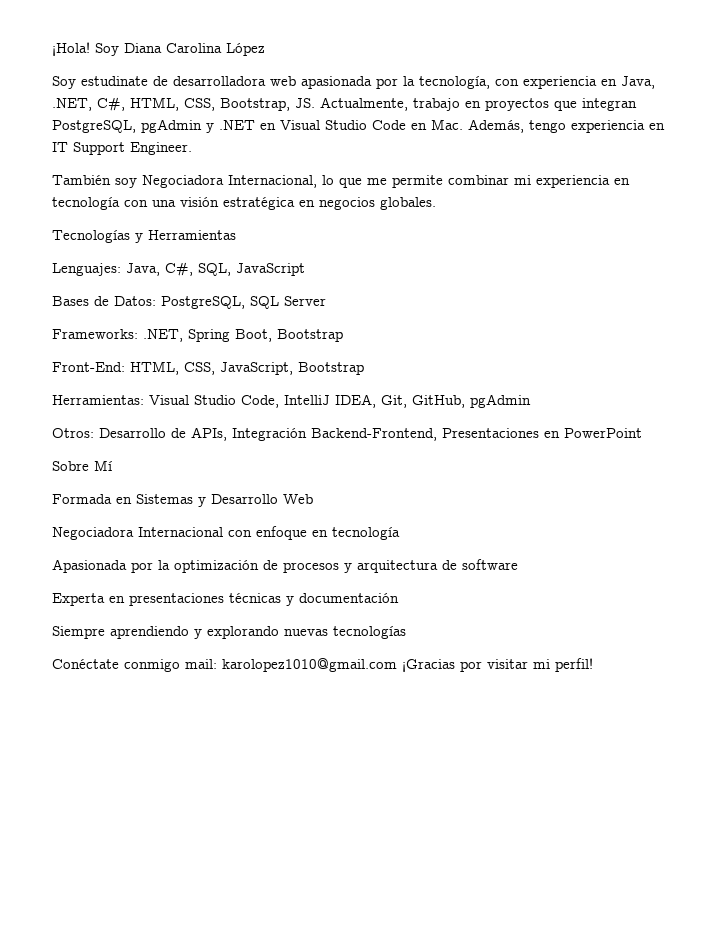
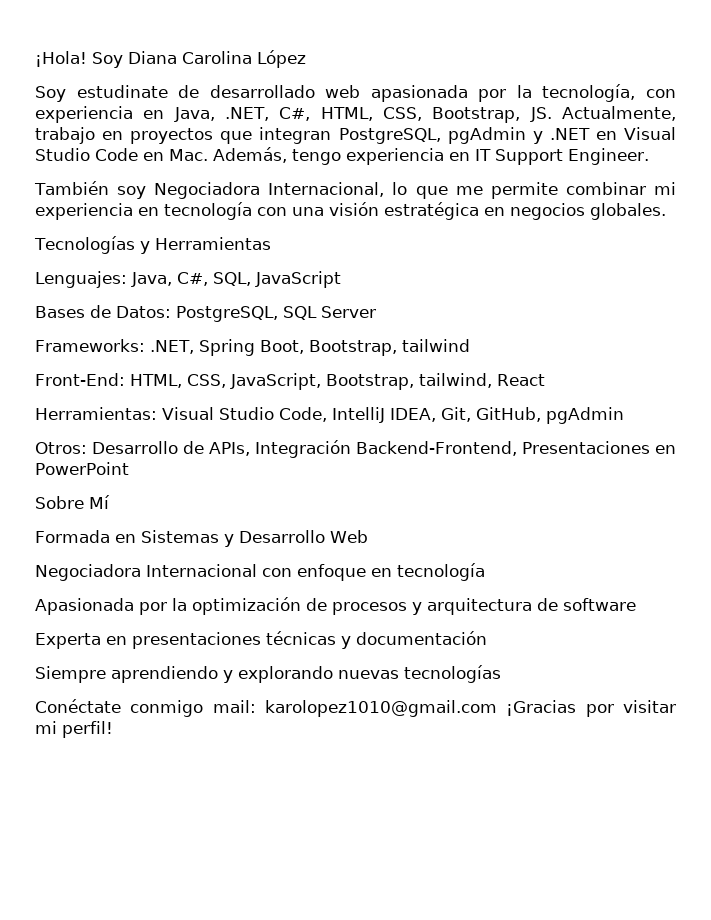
- Soy estudinate de desarrolladora web apasionada por la tecnología, con experiencia en Java, .NET, C#, HTML, CSS, Bootstrap, JS. Actualmente, trabajo en proyectos que integran PostgreSQL, pgAdmin y .NET en Visual Studio Code en Mac. Además, tengo experiencia en IT Support Engineer.
+ Soy estudinate de desarrollado web apasionada por la tecnología, con experiencia en Java, .NET, C#, HTML, CSS, Bootstrap, JS. Actualmente, trabajo en proyectos que integran PostgreSQL, pgAdmin y .NET en Visual Studio Code en Mac. Además, tengo experiencia en IT Support Engineer.
- Frameworks: .NET, Spring Boot, Bootstrap
+ Frameworks: .NET, Spring Boot, Bootstrap, tailwind
- Front-End: HTML, CSS, JavaScript, Bootstrap
+ Front-End: HTML, CSS, JavaScript, Bootstrap, tailwind, React

